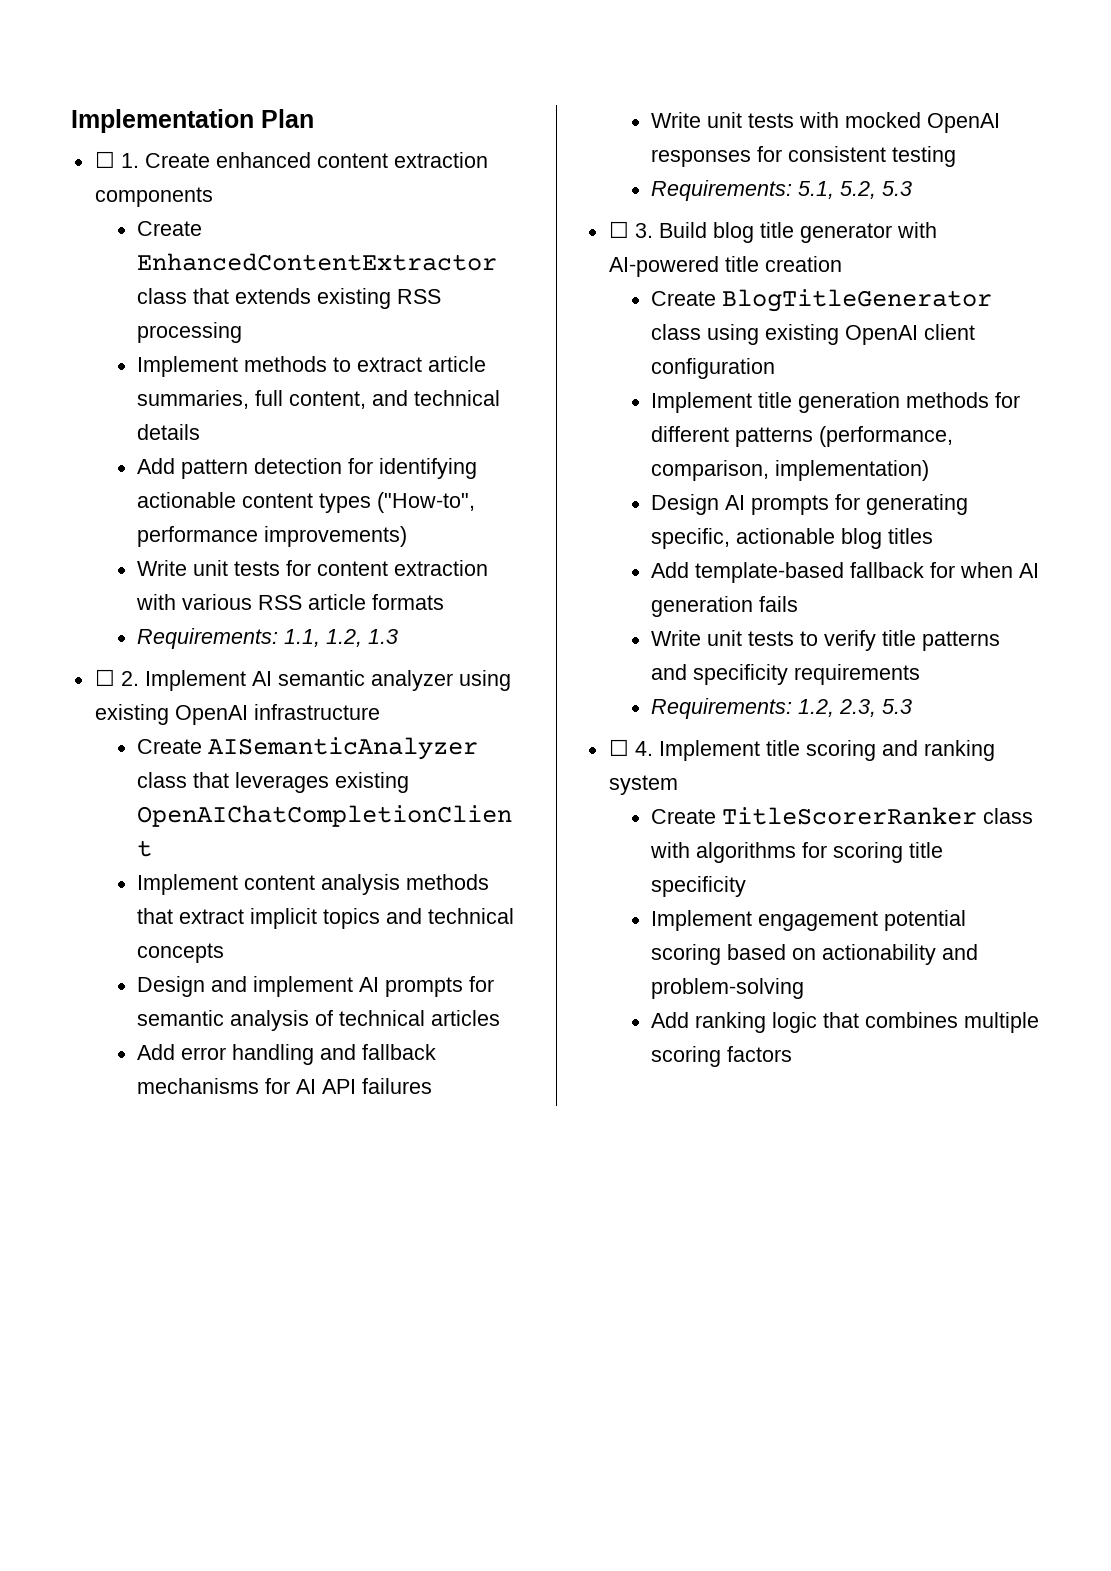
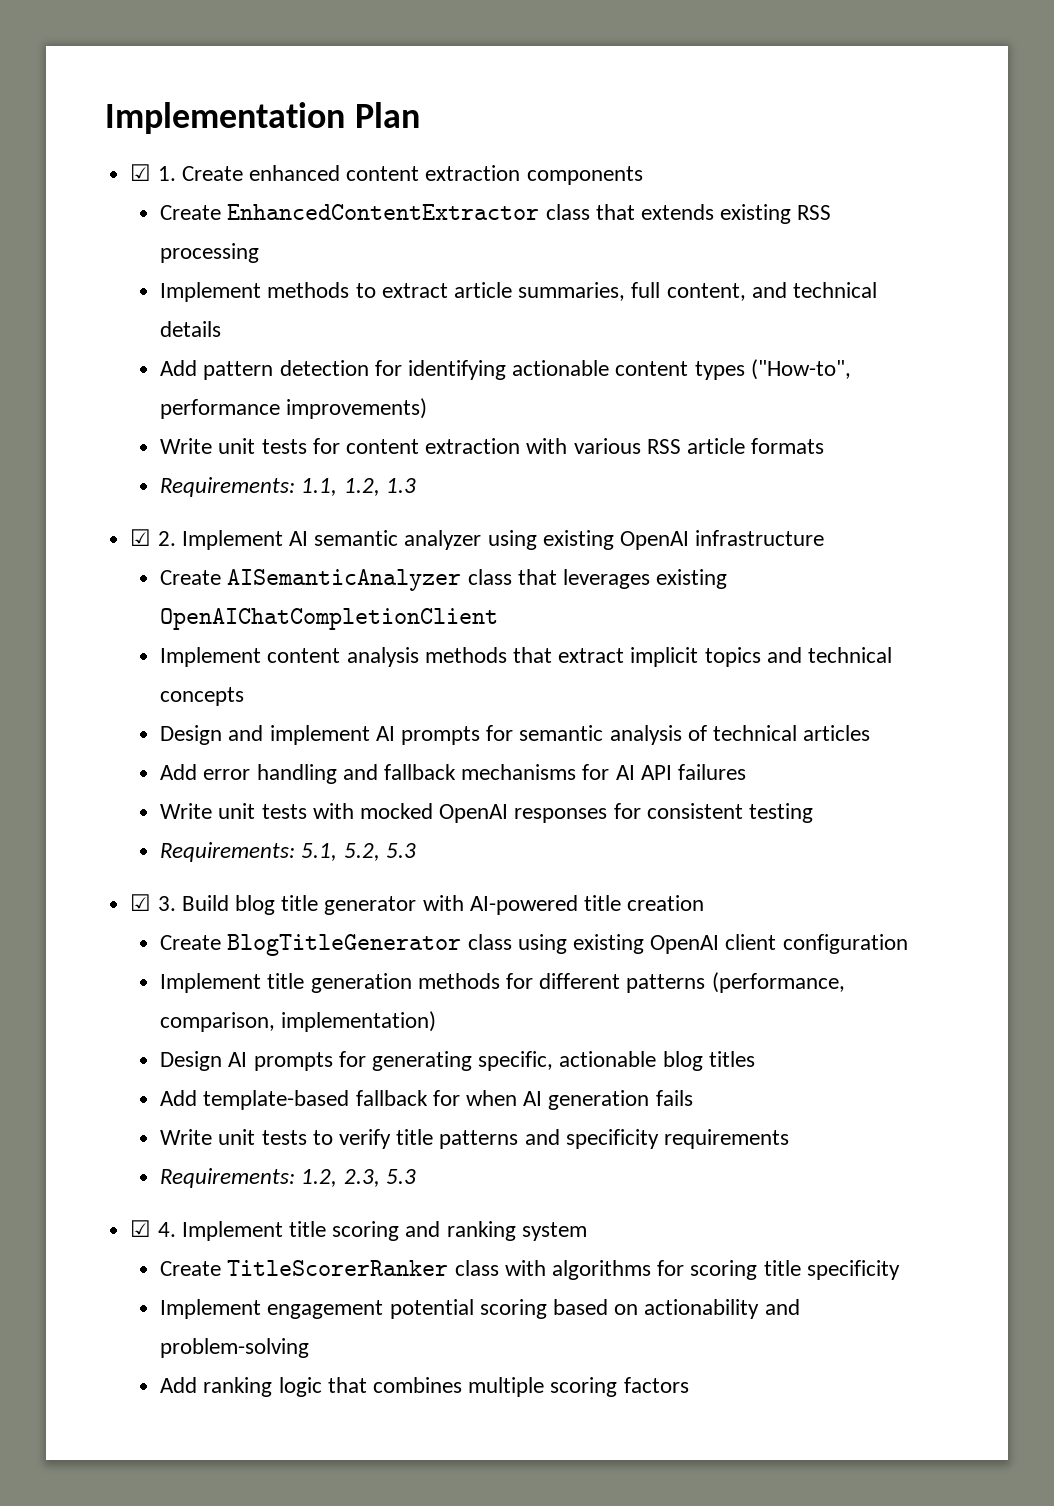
- ☐ 1. Create enhanced content extraction components
+ ☑ 1. Create enhanced content extraction components
- ☐ 2. Implement AI semantic analyzer using existing OpenAI infrastructure
+ ☑ 2. Implement AI semantic analyzer using existing OpenAI infrastructure
- ☐ 3. Build blog title generator with AI-powered title creation
+ ☑ 3. Build blog title generator with AI-powered title creation
- ☐ 4. Implement title scoring and ranking system
+ ☑ 4. Implement title scoring and ranking system

